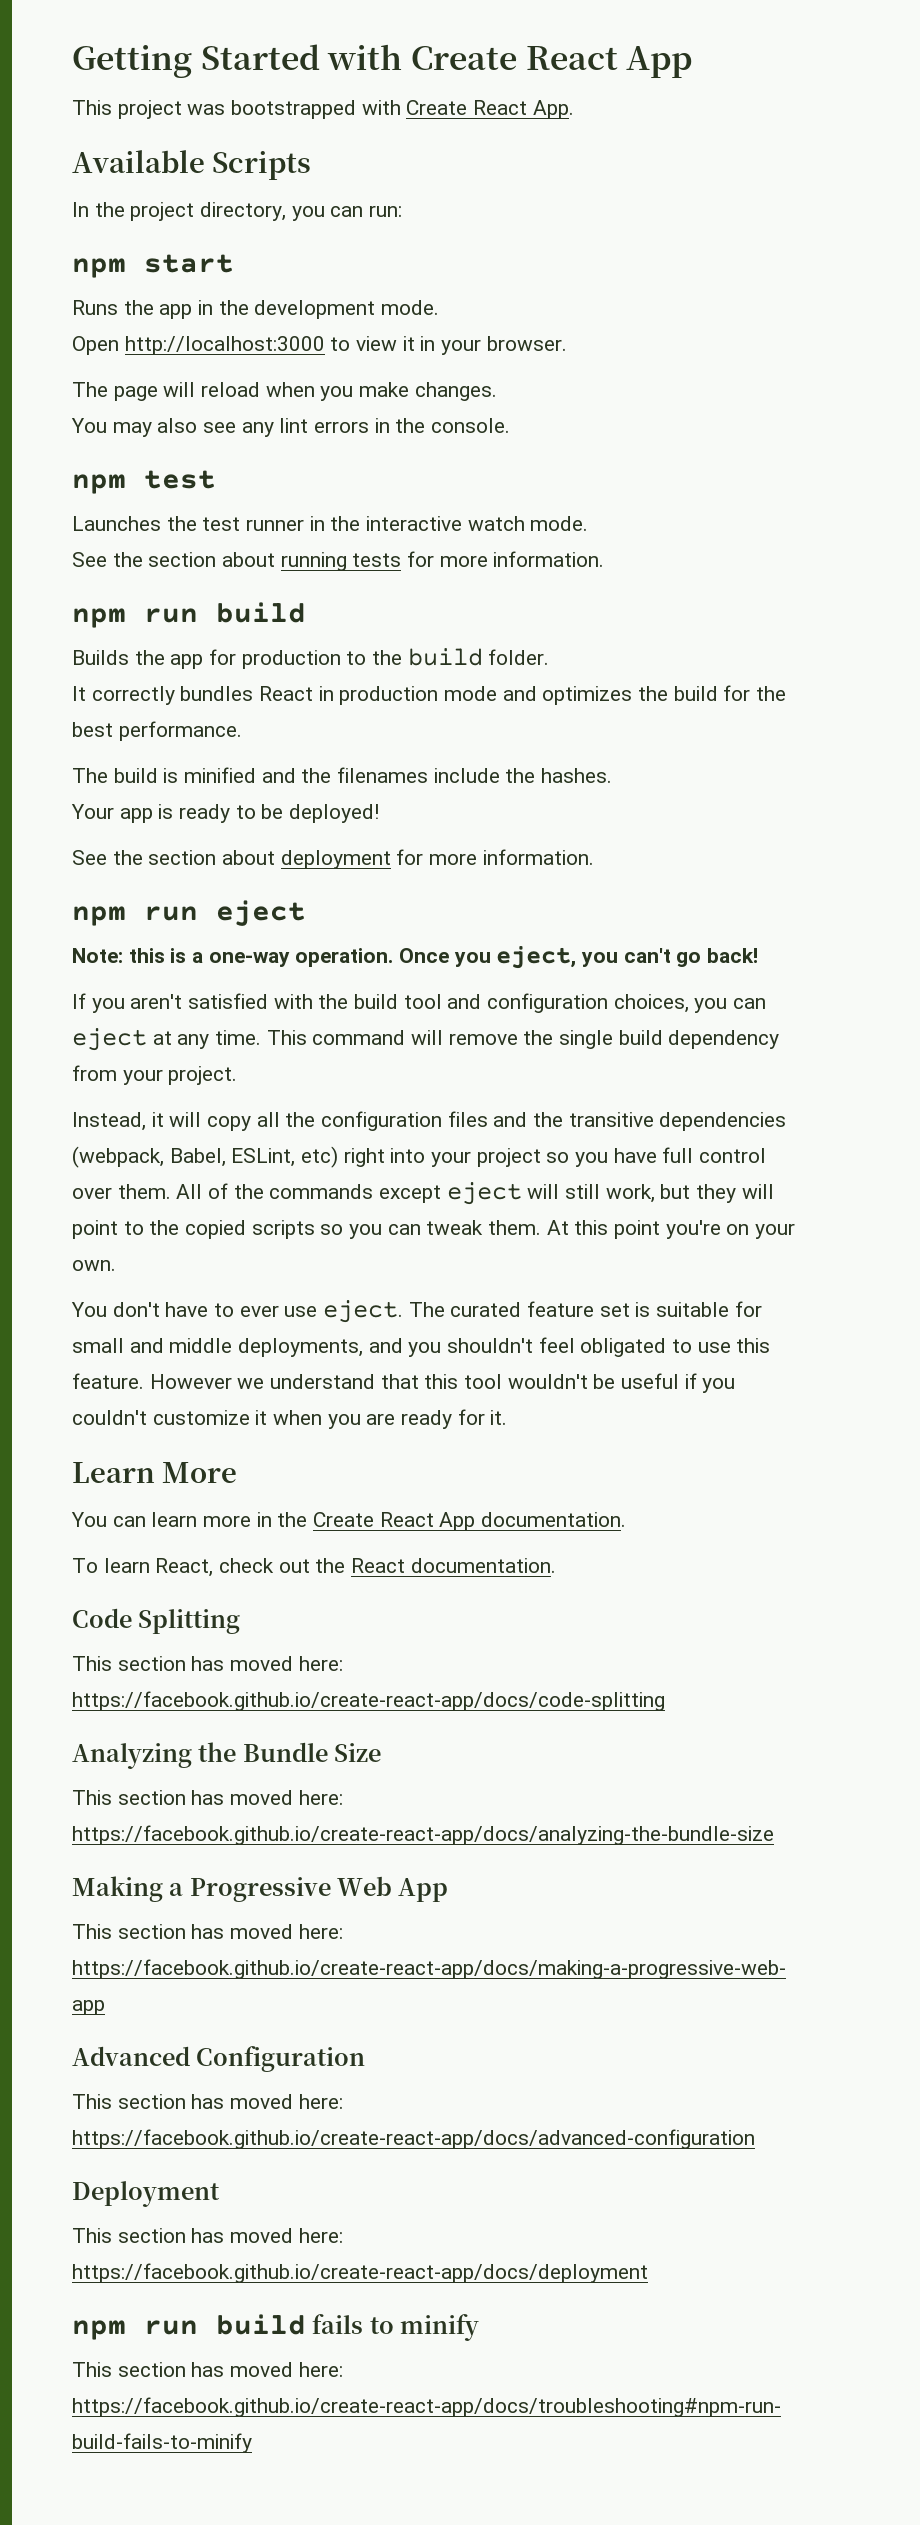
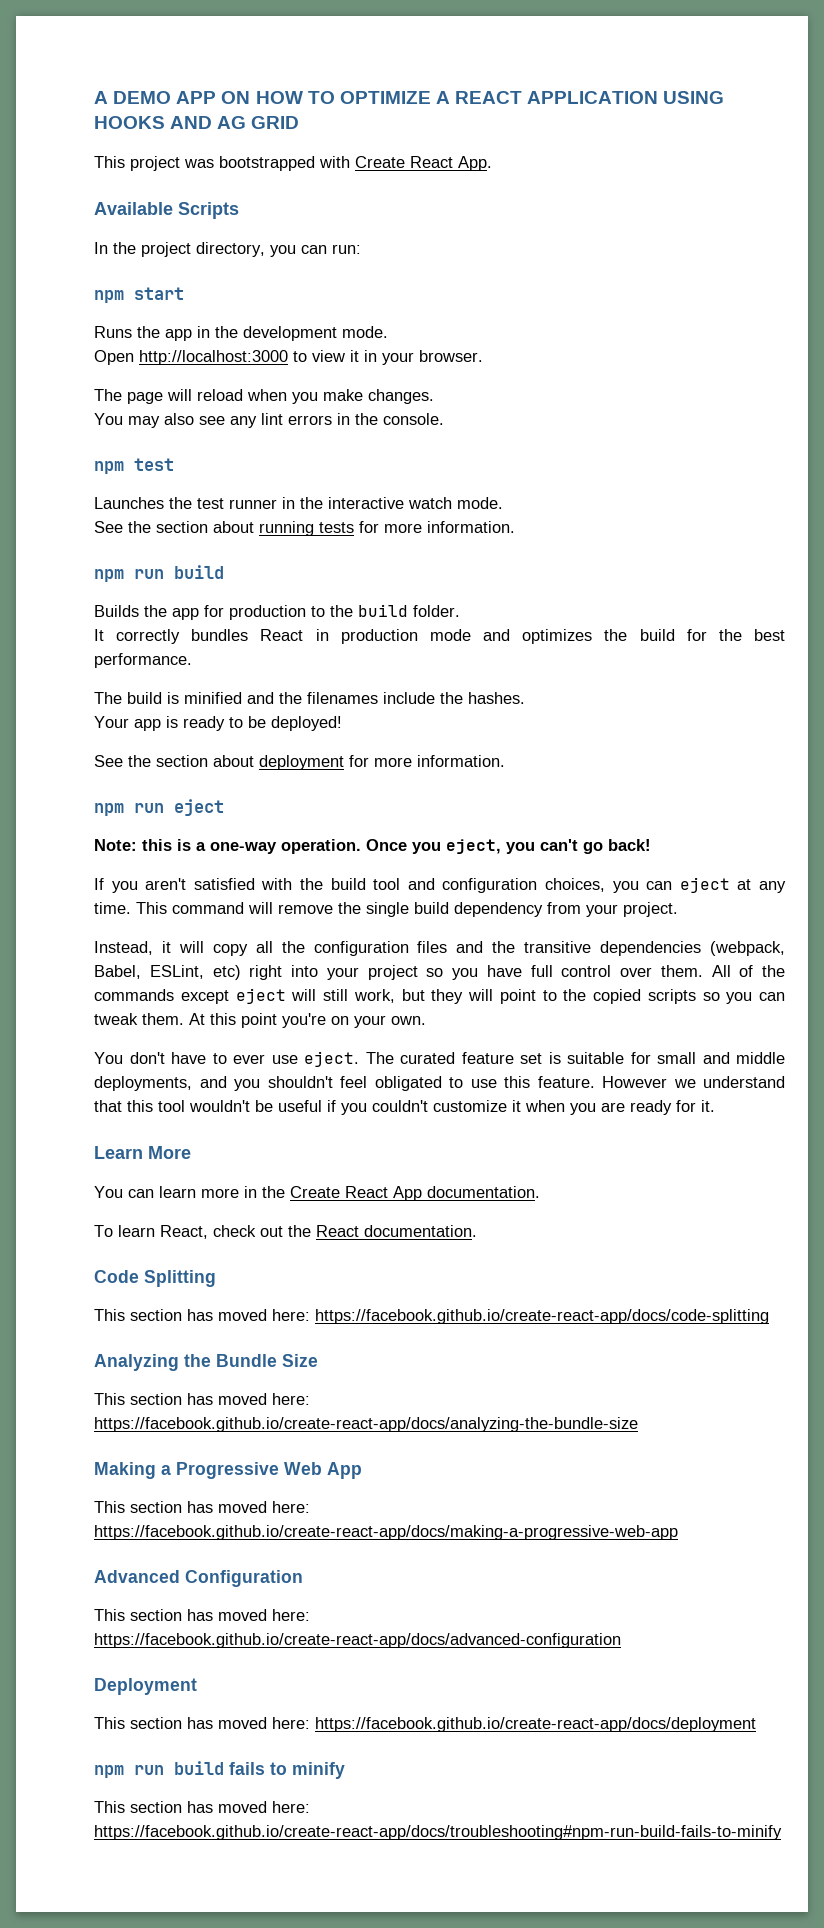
- Getting Started with Create React App
+ A DEMO APP ON HOW TO OPTIMIZE A REACT APPLICATION USING HOOKS AND AG GRID

